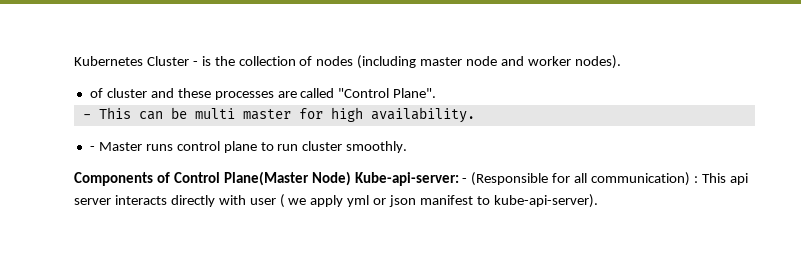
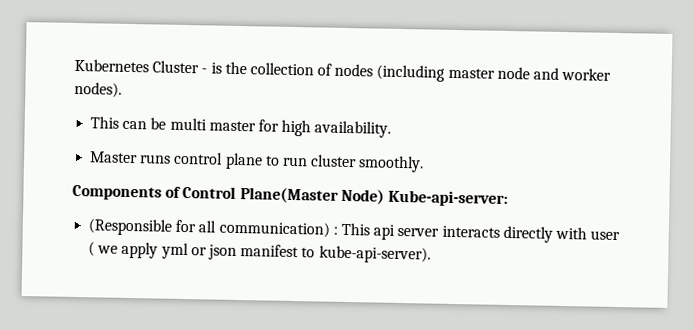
- of cluster and these processes are called "Control Plane".
- - This can be multi master for high availability.
+ This can be multi master for high availability.
- - Master runs control plane to run cluster smoothly.
+ Master runs control plane to run cluster smoothly.
- Components of Control Plane(Master Node) Kube-api-server: - (Responsible for all communication) : This api server interacts directly with user ( we apply yml or json manifest to kube-api-server).
+ Components of Control Plane(Master Node) Kube-api-server:
+ (Responsible for all communication) : This api server interacts directly with user ( we apply yml or json manifest to kube-api-server).

